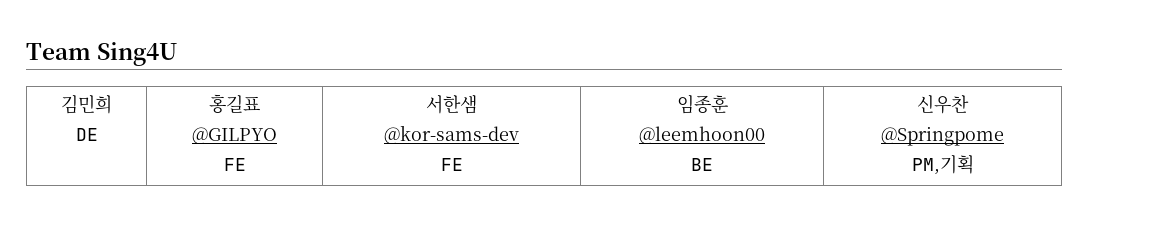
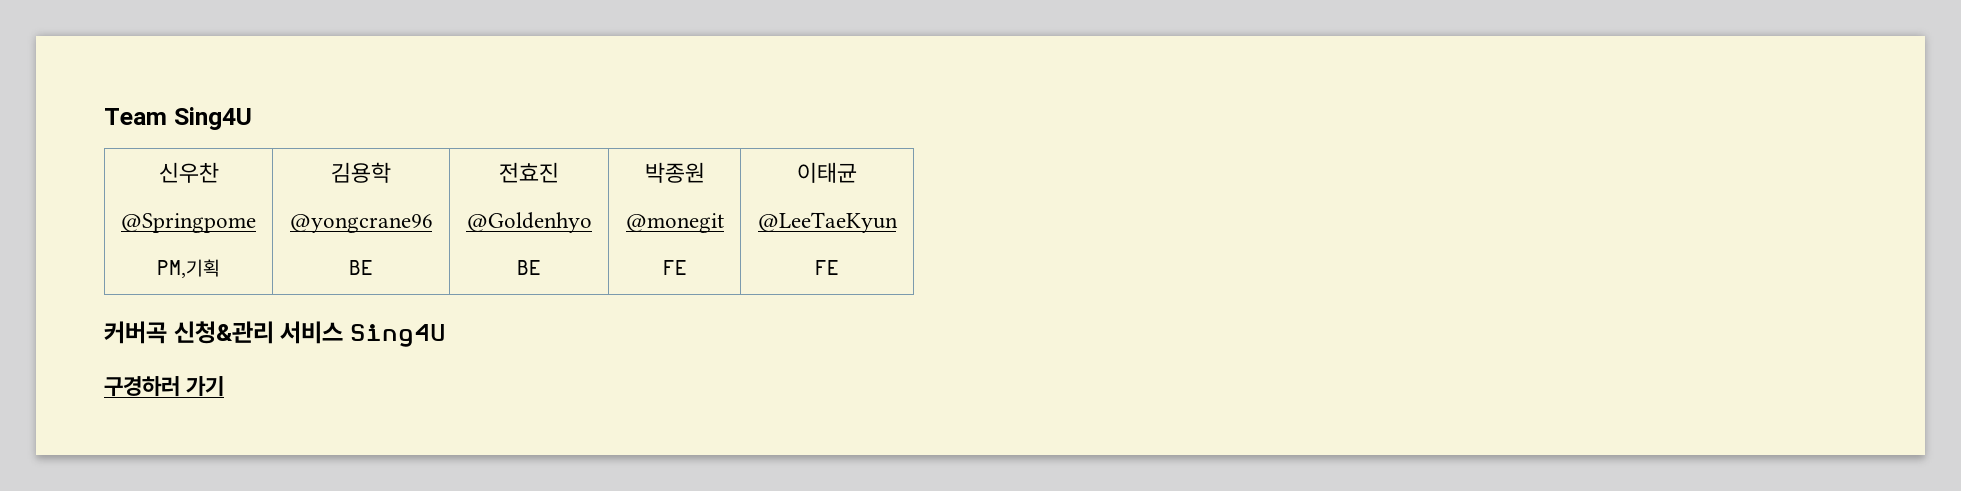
- 김민희
- DE | 홍길표
- @GILPYO
- FE | 서한샘
- @kor-sams-dev
- FE | 임종훈
- @leemhoon00
- BE | 신우찬
+ 신우찬
  @Springpome
- PM,기획
+ PM,기획 | 김용학
+ @yongcrane96
+ BE | 전효진
+ @Goldenhyo
+ BE | 박종원
+ @monegit
+ FE | 이태균
+ @LeeTaeKyun
+ FE
+ 커버곡 신청&관리 서비스 Sing4U
+ 구경하러 가기

